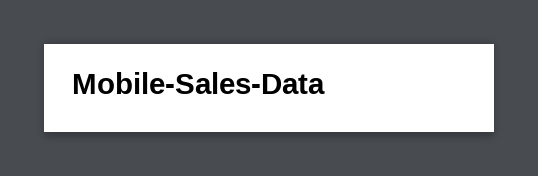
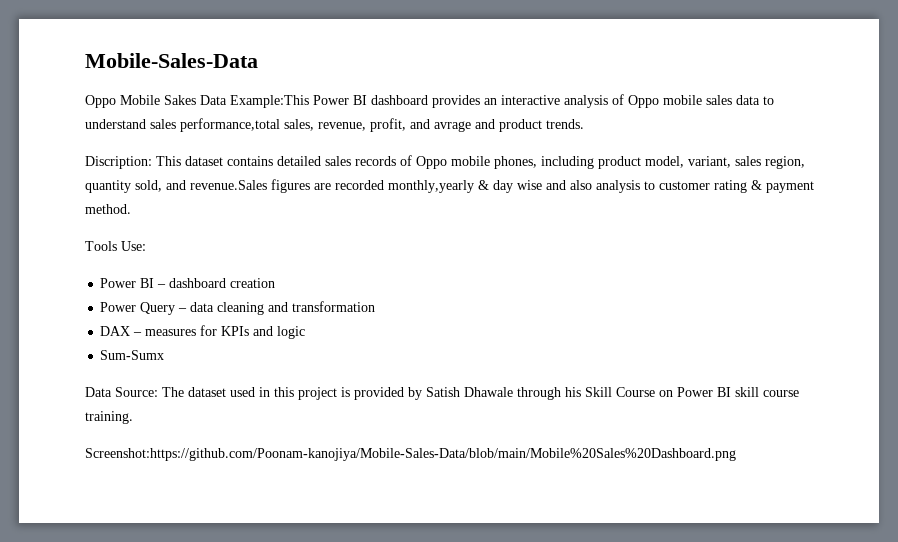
+ Oppo Mobile Sakes Data Example:This Power BI dashboard provides an interactive analysis of Oppo mobile sales data to understand sales performance,total sales, revenue, profit, and avrage and product trends.
+ Discription: This dataset contains detailed sales records of Oppo mobile phones, including product model, variant, sales region, quantity sold, and revenue.Sales figures are recorded monthly,yearly & day wise and also analysis to customer rating & payment method.
+ Tools Use:
+ Power BI – dashboard creation
+ Power Query – data cleaning and transformation
+ DAX – measures for KPIs and logic
+ Sum-Sumx
+ Data Source: The dataset used in this project is provided by Satish Dhawale through his Skill Course on Power BI skill course training.
+ Screenshot:https://github.com/Poonam-kanojiya/Mobile-Sales-Data/blob/main/Mobile%20Sales%20Dashboard.png

